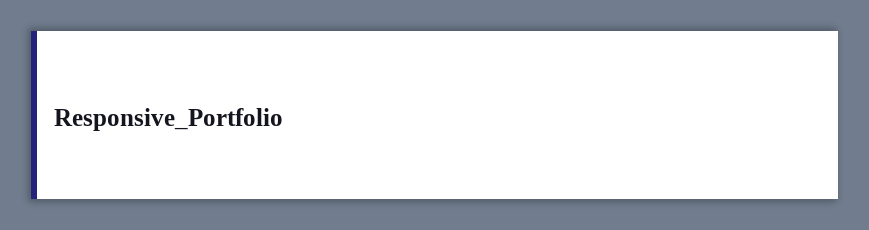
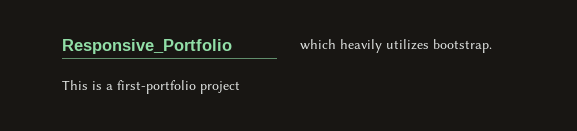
+ This is a first-portfolio project which heavily utilizes bootstrap.

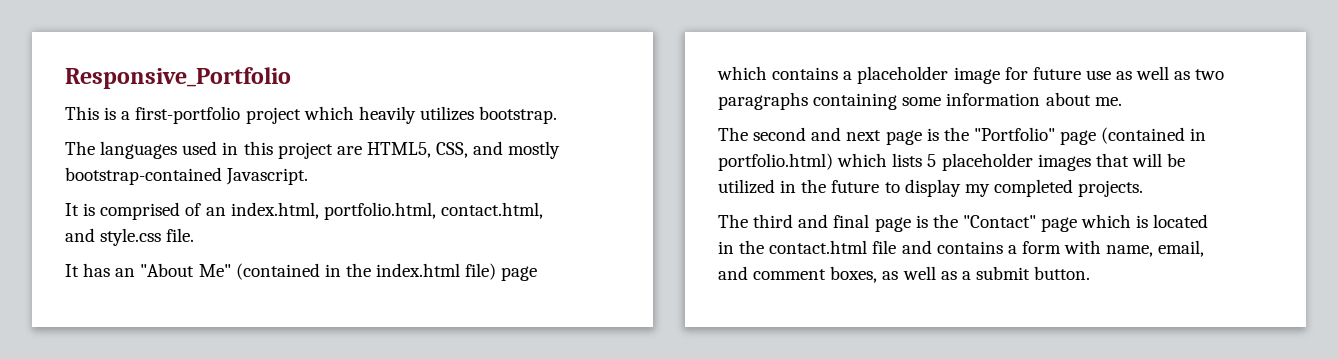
+ The languages used in this project are HTML5, CSS, and mostly bootstrap-contained Javascript.
+ It is comprised of an index.html, portfolio.html, contact.html, and style.css file.
+ It has an "About Me" (contained in the index.html file) page which contains a placeholder image for future use as well as two paragraphs containing some information about me.
+ The second and next page is the "Portfolio" page (contained in portfolio.html) which lists 5 placeholder images that will be utilized in the future to display my completed projects.
+ The third and final page is the "Contact" page which is located in the contact.html file and contains a form with name, email, and comment boxes, as well as a submit button.

